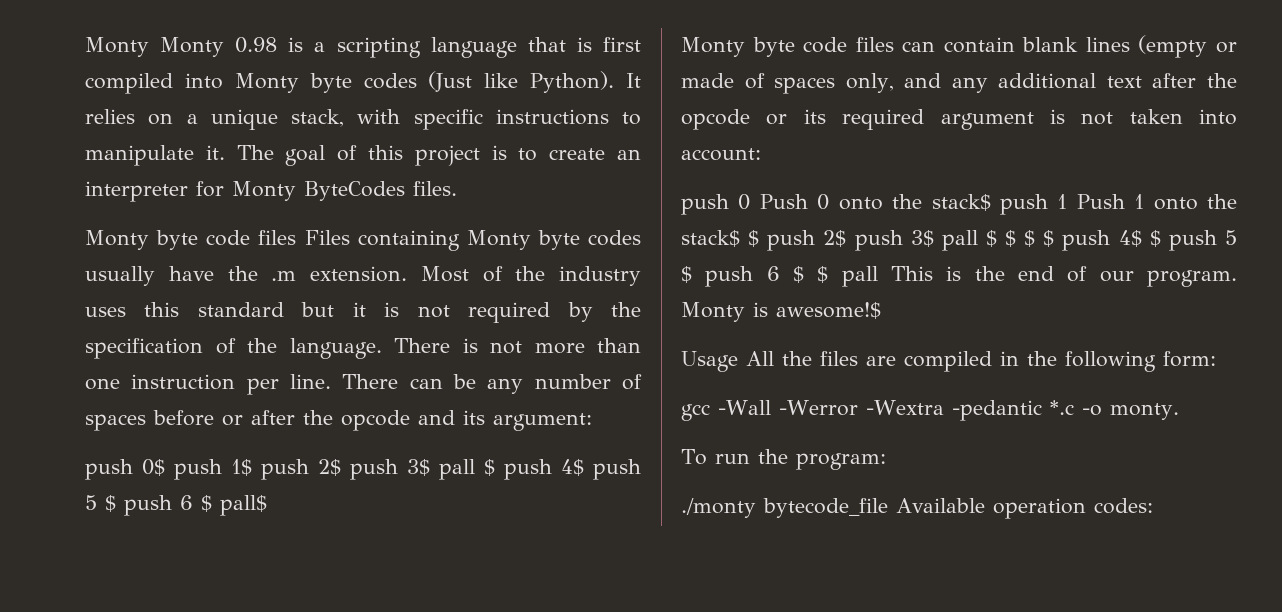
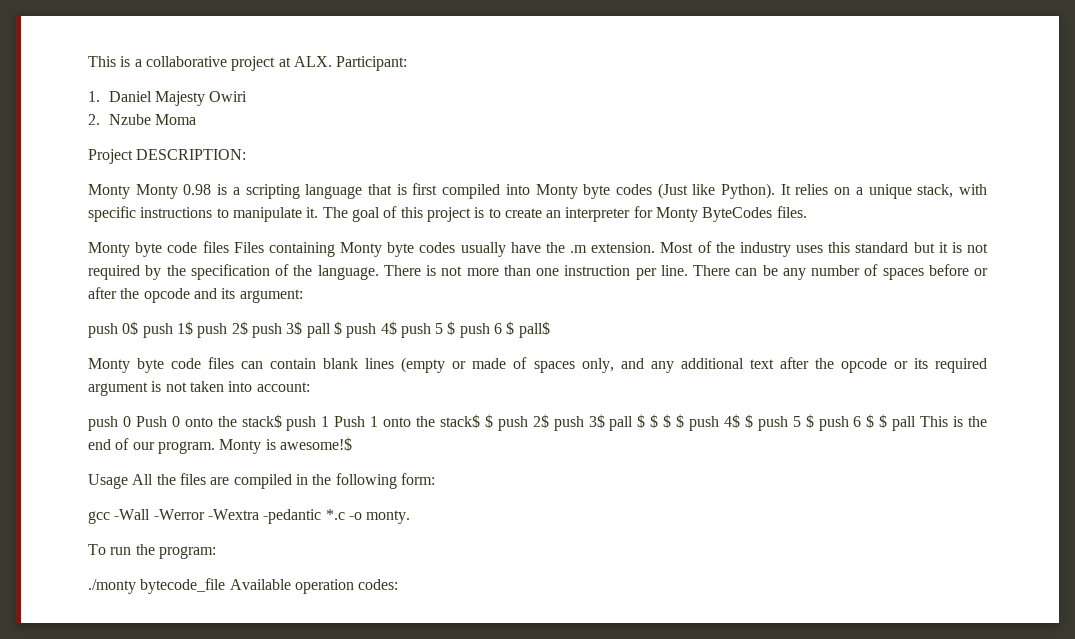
+ This is a collaborative project at ALX. Participant:
+ 1. Daniel Majesty Owiri
+ 2. Nzube Moma
+ Project DESCRIPTION:

